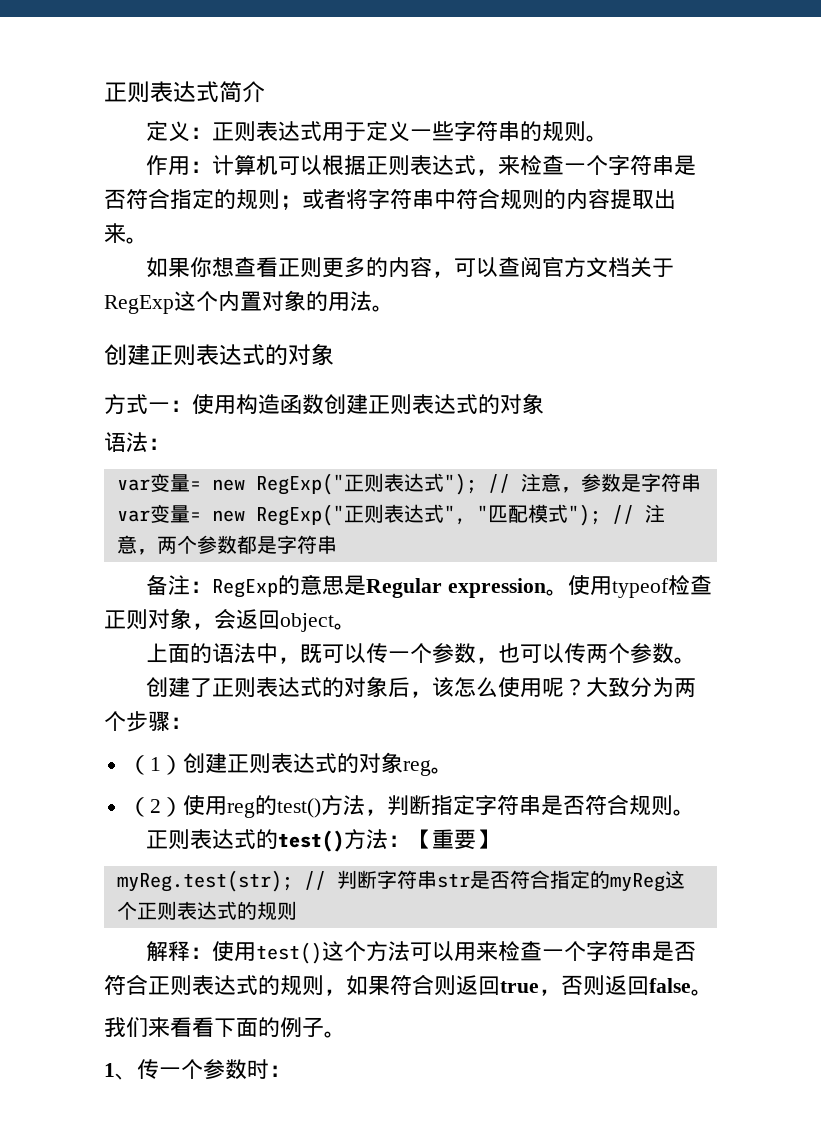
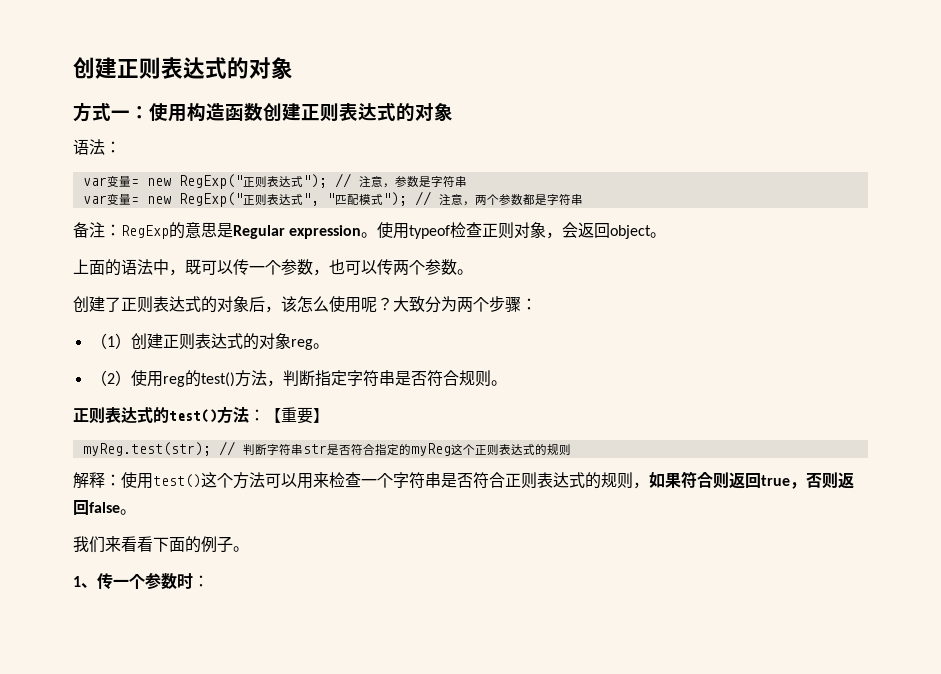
- 正则表达式简介
- 定义：正则表达式用于定义一些字符串的规则。
- 作用：计算机可以根据正则表达式，来检查一个字符串是否符合指定的规则；或者将字符串中符合规则的内容提取出来。
- 如果你想查看正则更多的内容，可以查阅官方文档关于RegExp这个内置对象的用法。

